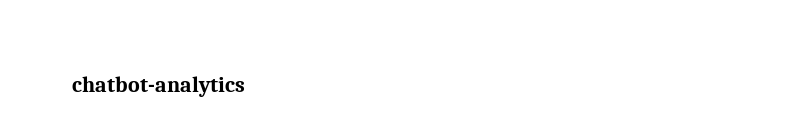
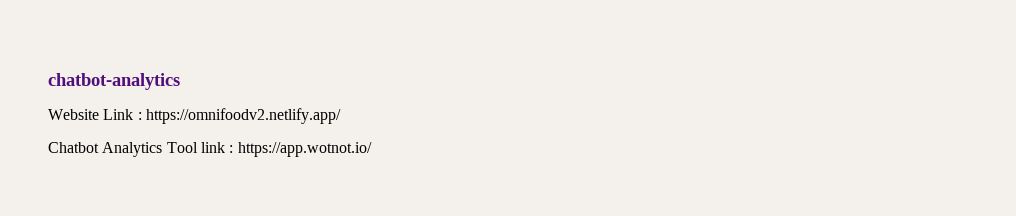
+ Website Link : https://omnifoodv2.netlify.app/
+ Chatbot Analytics Tool link : https://app.wotnot.io/

